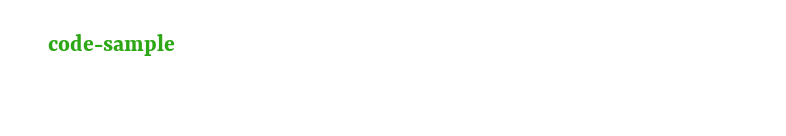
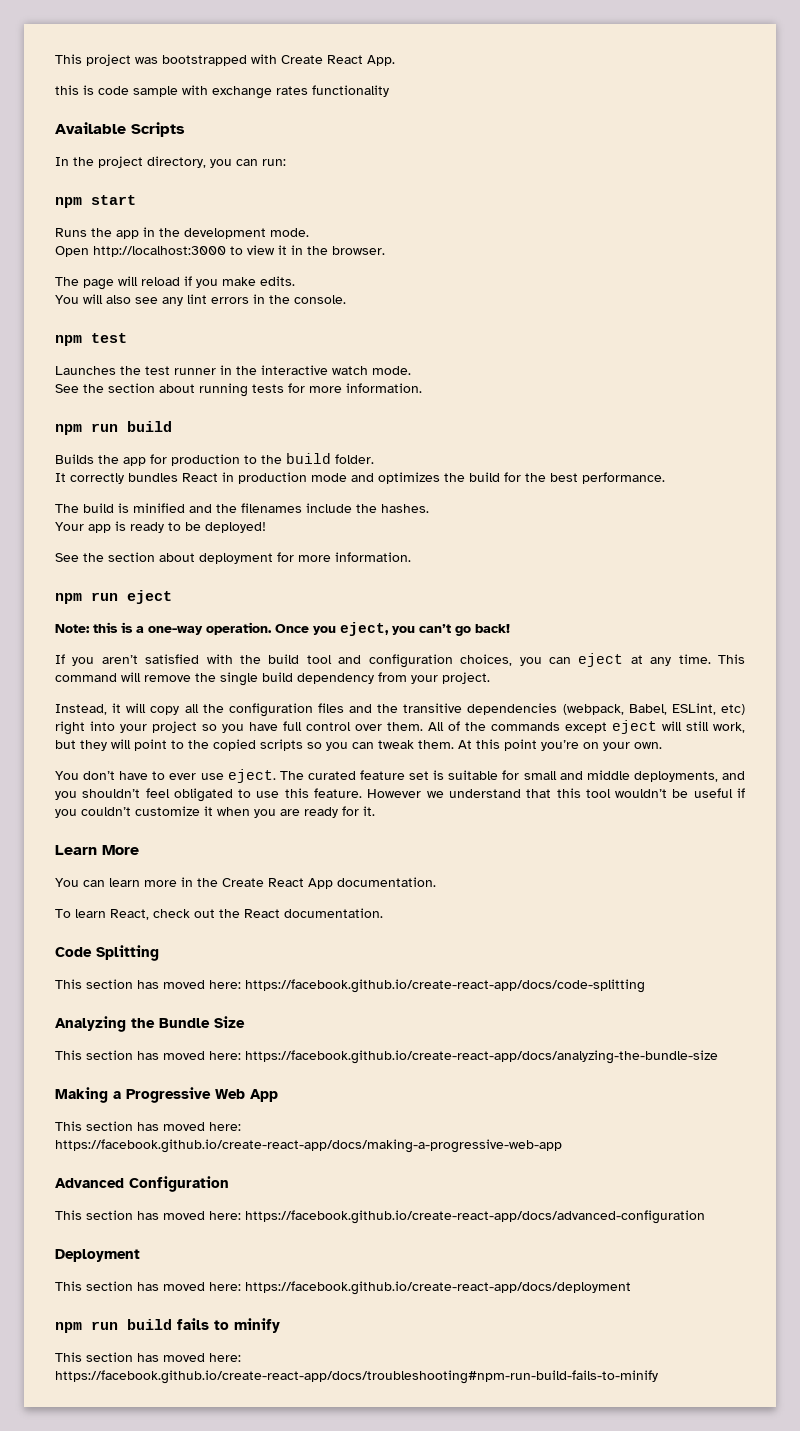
- code-sample
+ This project was bootstrapped with Create React App.
+ this is code sample with exchange rates functionality
+ Available Scripts
+ In the project directory, you can run:
+ npm start
+ Runs the app in the development mode.
+ Open http://localhost:3000 to view it in the browser.
+ The page will reload if you make edits.
+ You will also see any lint errors in the console.
+ npm test
+ Launches the test runner in the interactive watch mode.
+ See the section about running tests for more information.
+ npm run build
+ Builds the app for production to the build folder.
+ It correctly bundles React in production mode and optimizes the build for the best performance.
+ The build is minified and the filenames include the hashes.
+ Your app is ready to be deployed!
+ See the section about deployment for more information.
+ npm run eject
+ Note: this is a one-way operation. Once you eject, you can’t go back!
+ If you aren’t satisfied with the build tool and configuration choices, you can eject at any time. This command will remove the single build dependency from your project.
+ Instead, it will copy all the configuration files and the transitive dependencies (webpack, Babel, ESLint, etc) right into your project so you have full control over them. All of the commands except eject will still work, but they will point to the copied scripts so you can tweak them. At this point you’re on your own.
+ You don’t have to ever use eject. The curated feature set is suitable for small and middle deployments, and you shouldn’t feel obligated to use this feature. However we understand that this tool wouldn’t be useful if you couldn’t customize it when you are ready for it.
+ Learn More
+ You can learn more in the Create React App documentation.
+ To learn React, check out the React documentation.
+ Code Splitting
+ This section has moved here: https://facebook.github.io/create-react-app/docs/code-splitting
+ Analyzing the Bundle Size
+ This section has moved here: https://facebook.github.io/create-react-app/docs/analyzing-the-bundle-size
+ Making a Progressive Web App
+ This section has moved here: https://facebook.github.io/create-react-app/docs/making-a-progressive-web-app
+ Advanced Configuration
+ This section has moved here: https://facebook.github.io/create-react-app/docs/advanced-configuration
+ Deployment
+ This section has moved here: https://facebook.github.io/create-react-app/docs/deployment
+ npm run build fails to minify
+ This section has moved here: https://facebook.github.io/create-react-app/docs/troubleshooting#npm-run-build-fails-to-minify

